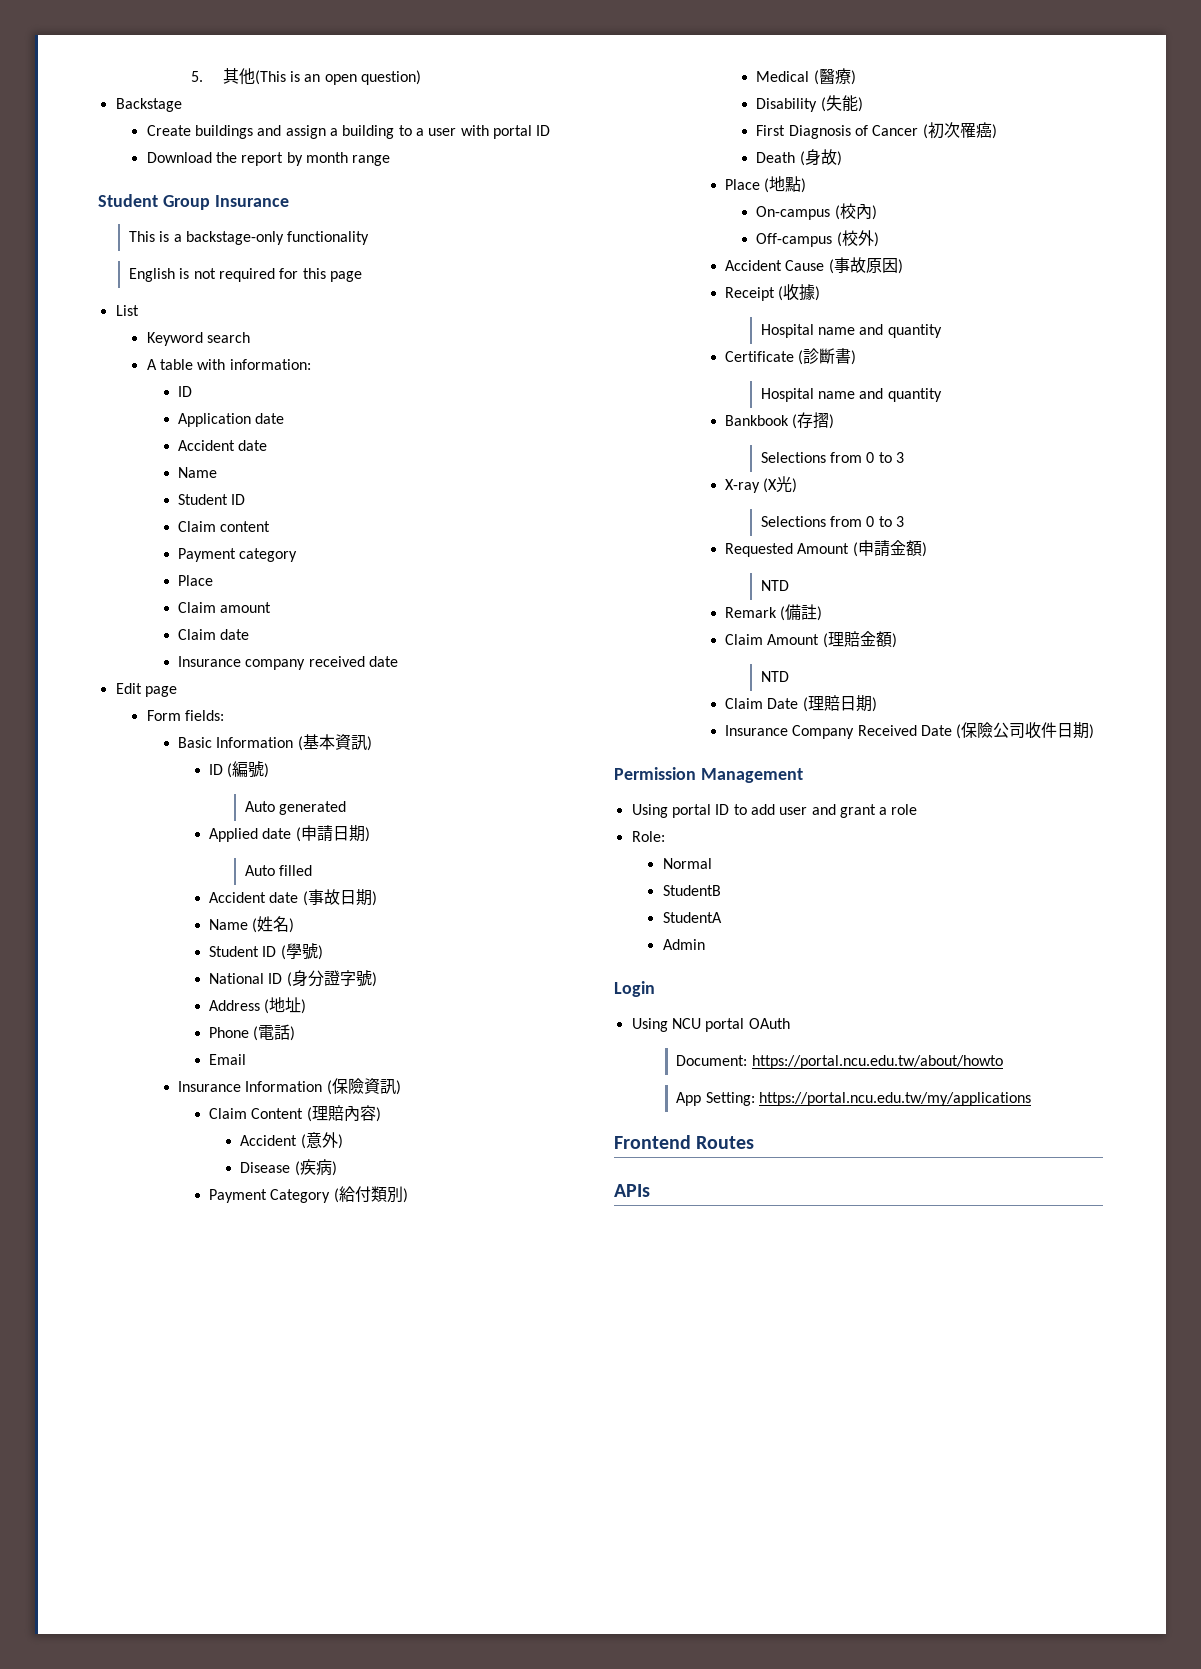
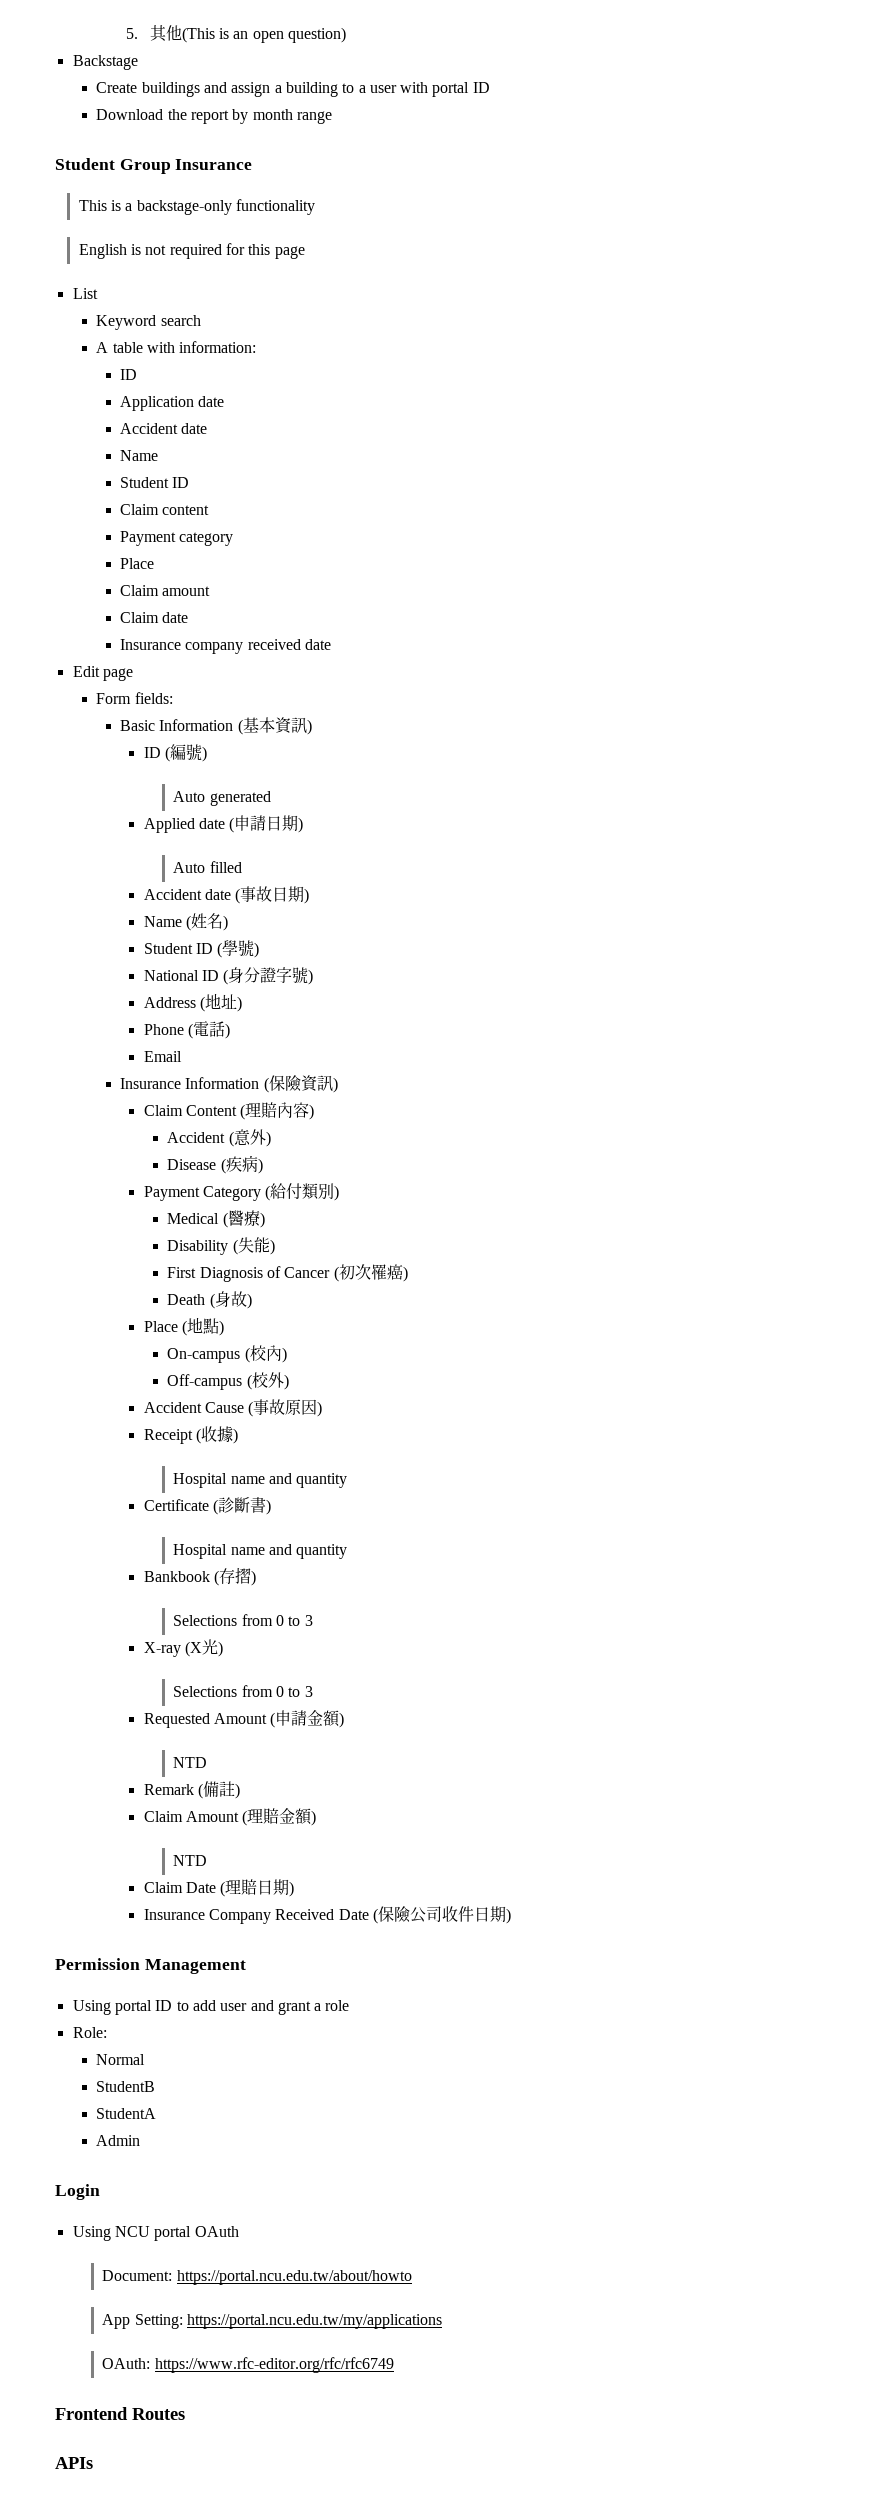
+ OAuth: https://www.rfc-editor.org/rfc/rfc6749

